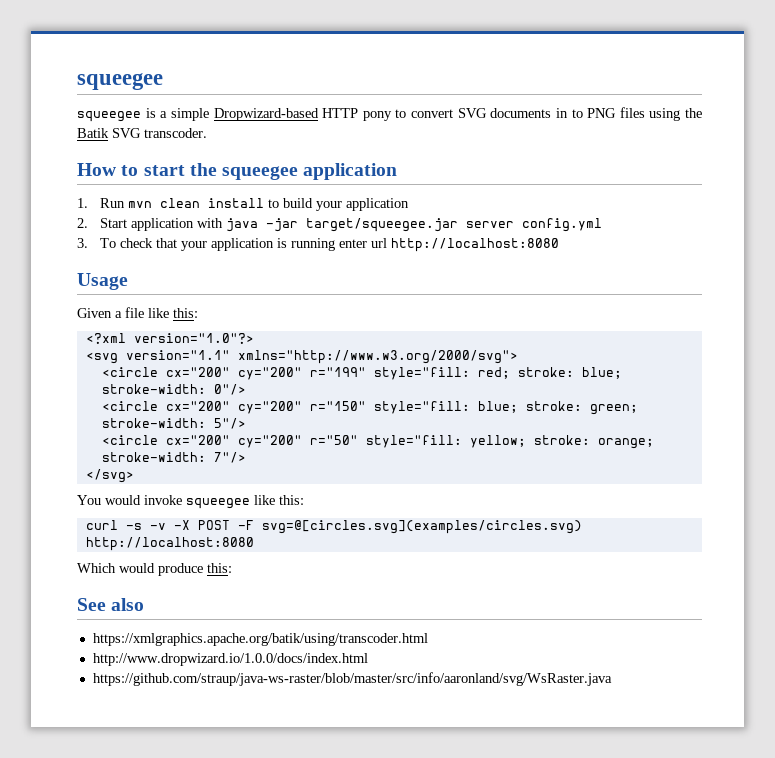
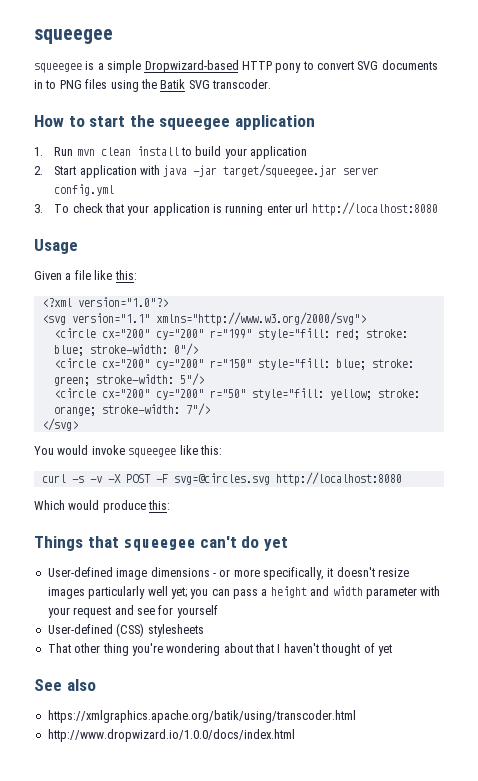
- curl -s -v -X POST -F svg=@[circles.svg](examples/circles.svg) http://localhost:8080
+ curl -s -v -X POST -F svg=@circles.svg http://localhost:8080
+ Things that squeegee can't do yet
+ User-defined image dimensions - or more specifically, it doesn't resize images particularly well yet; you can pass a height and width parameter with your request and see for yourself
+ User-defined (CSS) stylesheets
+ That other thing you're wondering about that I haven't thought of yet
- https://github.com/straup/java-ws-raster/blob/master/src/info/aaronland/svg/WsRaster.java

